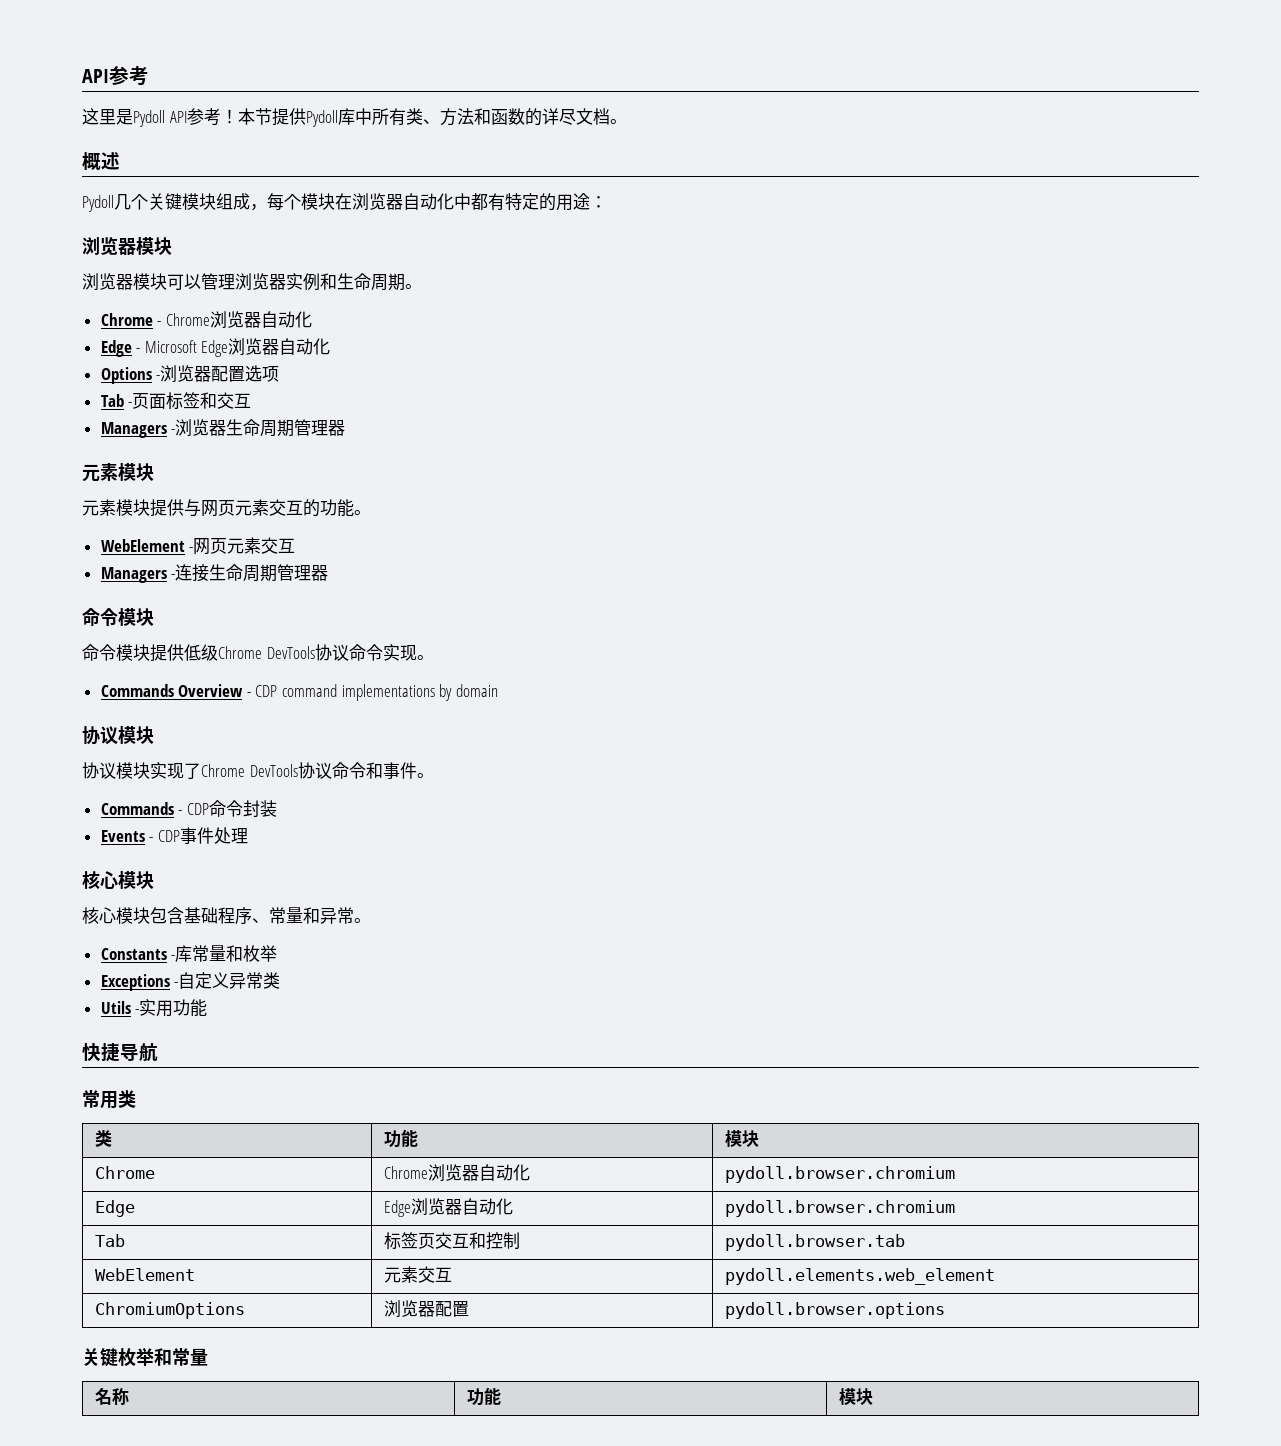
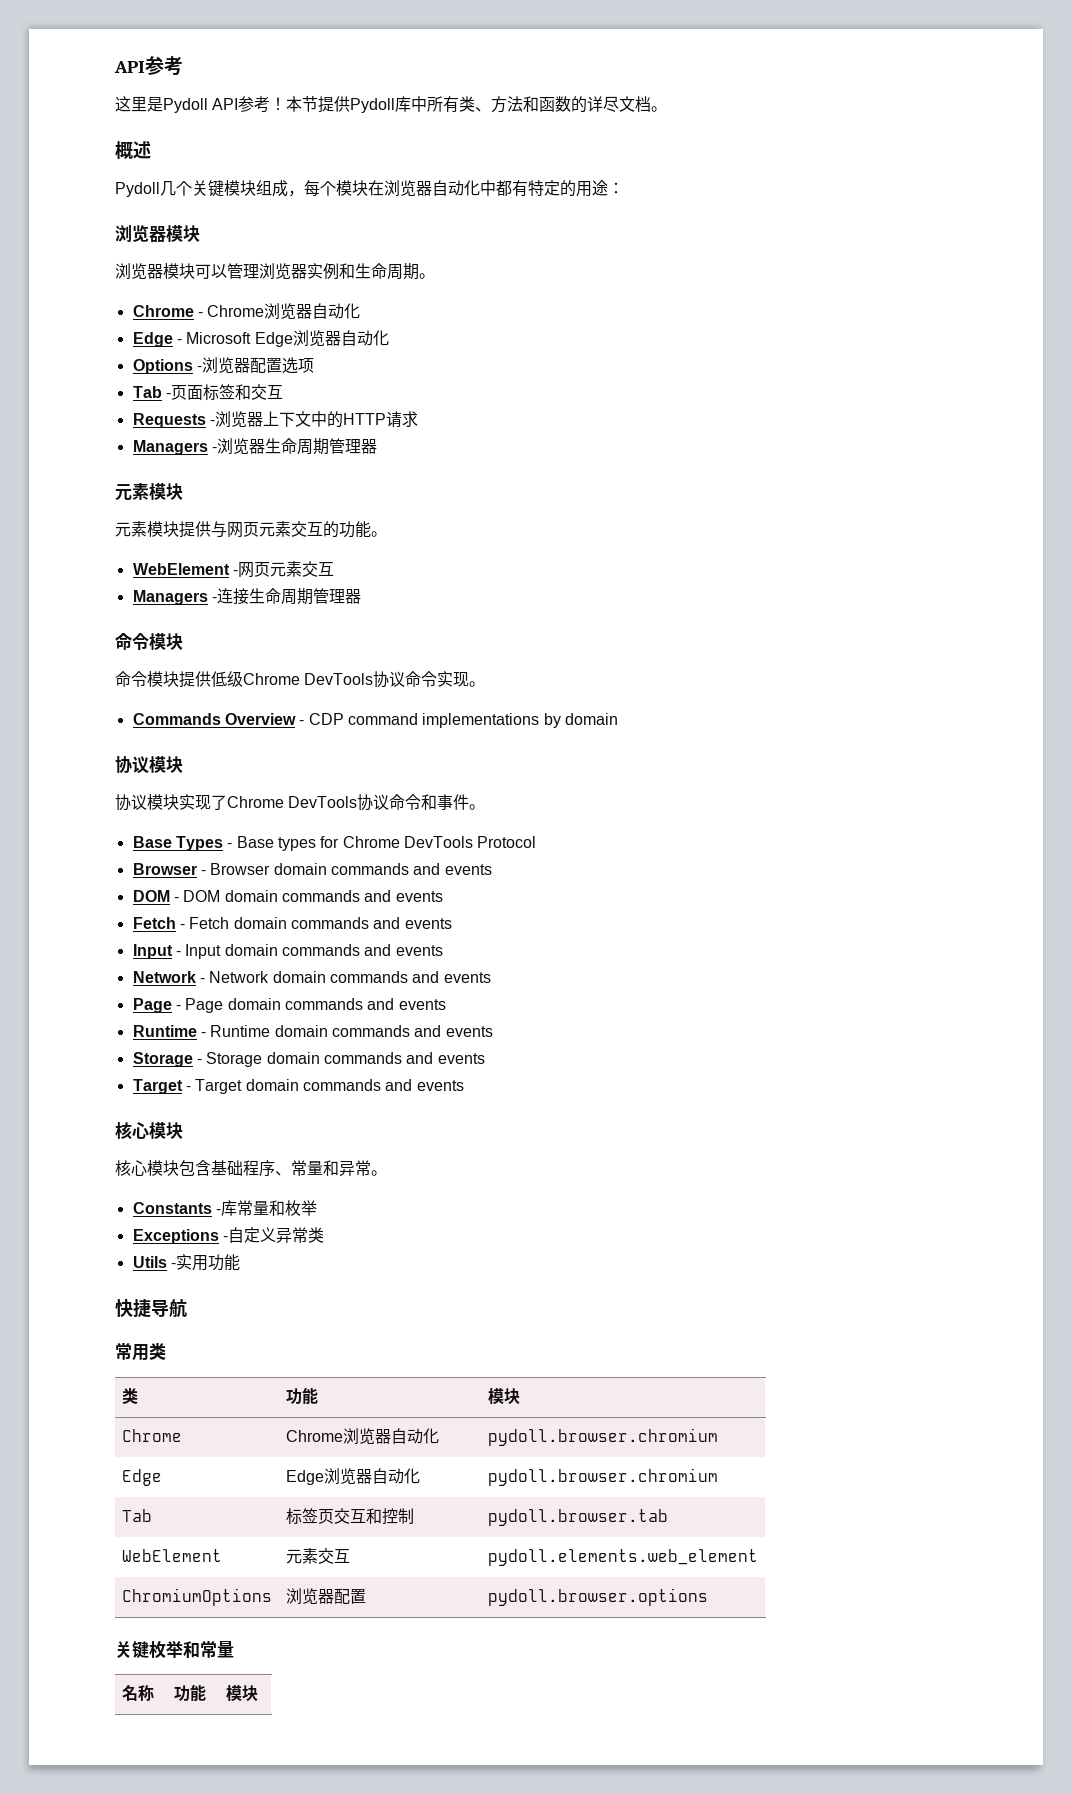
+ Requests -浏览器上下文中的HTTP请求
- Commands - CDP命令封装
- Events - CDP事件处理
+ Base Types - Base types for Chrome DevTools Protocol
+ Browser - Browser domain commands and events
+ DOM - DOM domain commands and events
+ Fetch - Fetch domain commands and events
+ Input - Input domain commands and events
+ Network - Network domain commands and events
+ Page - Page domain commands and events
+ Runtime - Runtime domain commands and events
+ Storage - Storage domain commands and events
+ Target - Target domain commands and events

